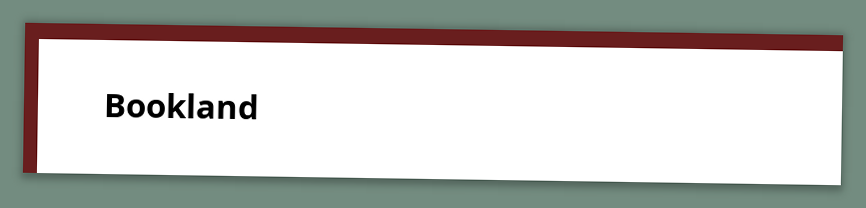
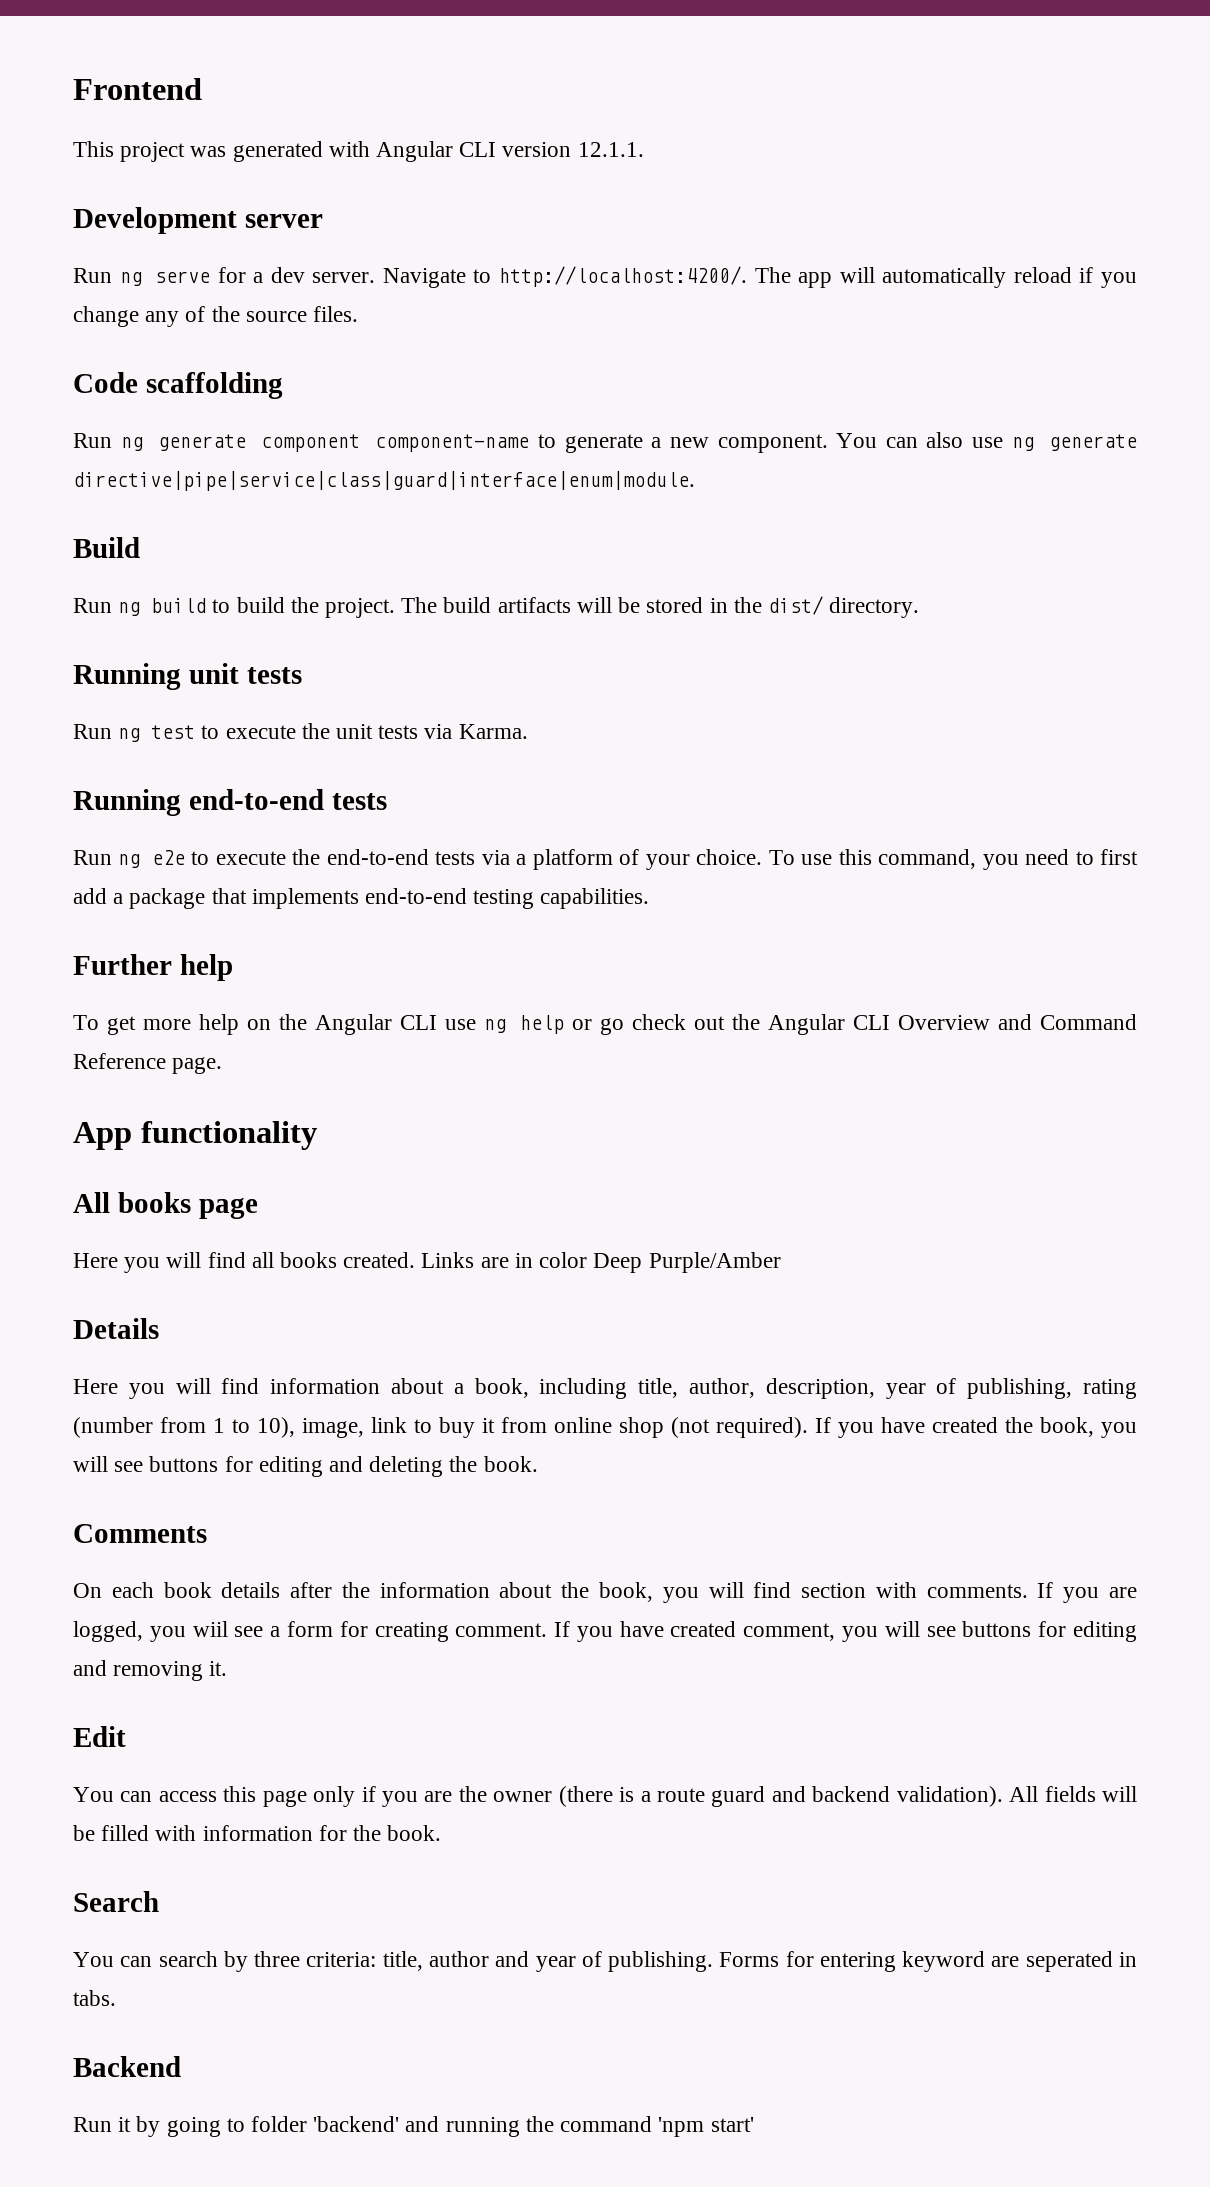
- Bookland
+ Frontend
+ This project was generated with Angular CLI version 12.1.1.
+ Development server
+ Run ng serve for a dev server. Navigate to http://localhost:4200/. The app will automatically reload if you change any of the source files.
+ Code scaffolding
+ Run ng generate component component-name to generate a new component. You can also use ng generate directive|pipe|service|class|guard|interface|enum|module.
+ Build
+ Run ng build to build the project. The build artifacts will be stored in the dist/ directory.
+ Running unit tests
+ Run ng test to execute the unit tests via Karma.
+ Running end-to-end tests
+ Run ng e2e to execute the end-to-end tests via a platform of your choice. To use this command, you need to first add a package that implements end-to-end testing capabilities.
+ Further help
+ To get more help on the Angular CLI use ng help or go check out the Angular CLI Overview and Command Reference page.
+ App functionality
+ All books pagе
+ Here you will find all books created. Links are in color Deep Purple/Amber
+ Details
+ Here you will find information about a book, including title, author, description, year of publishing, rating (number from 1 to 10), image, link to buy it from online shop (not required). If you have created the book, you will see buttons for editing and deleting the book.
+ Comments
+ On each book details after the information about the book, you will find section with comments. If you are logged, you wiil see a form for creating comment. If you have created comment, you will see buttons for editing and removing it.
+ Edit
+ You can access this page only if you are the owner (there is a route guard and backend validation). All fields will be filled with information for the book.
+ Search
+ You can search by three criteria: title, author and year of publishing. Forms for entering keyword are seperated in tabs.
+ Backend
+ Run it by going to folder 'backend' and running the command 'npm start'

